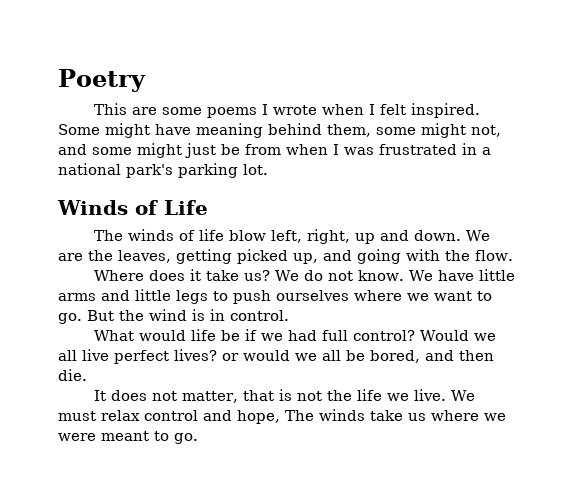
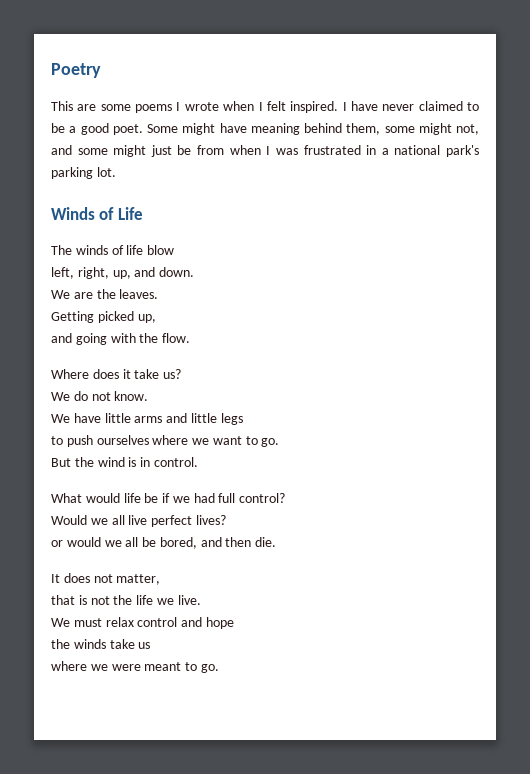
+ I have never claimed to be a good poet.
- The winds of life blow left, right, up and down. We are the leaves, getting picked up, and going with the flow.
+ The winds of life blow
+ left, right, up, and down.
+ We are the leaves.
+ Getting picked up,
+ and going with the flow.
- Where does it take us? We do not know. We have little arms and little legs to push ourselves where we want to go. But the wind is in control.
+ Where does it take us?
+ We do not know.
+ We have little arms and little legs
+ to push ourselves where we want to go.
+ But the wind is in control.
- What would life be if we had full control? Would we all live perfect lives? or would we all be bored, and then die.
+ What would life be if we had full control?
+ Would we all live perfect lives?
+ or would we all be bored, and then die.
- It does not matter, that is not the life we live. We must relax control and hope, The winds take us where we were meant to go.
+ It does not matter,
+ that is not the life we live.
+ We must relax control and hope
+ the winds take us
+ where we were meant to go.

